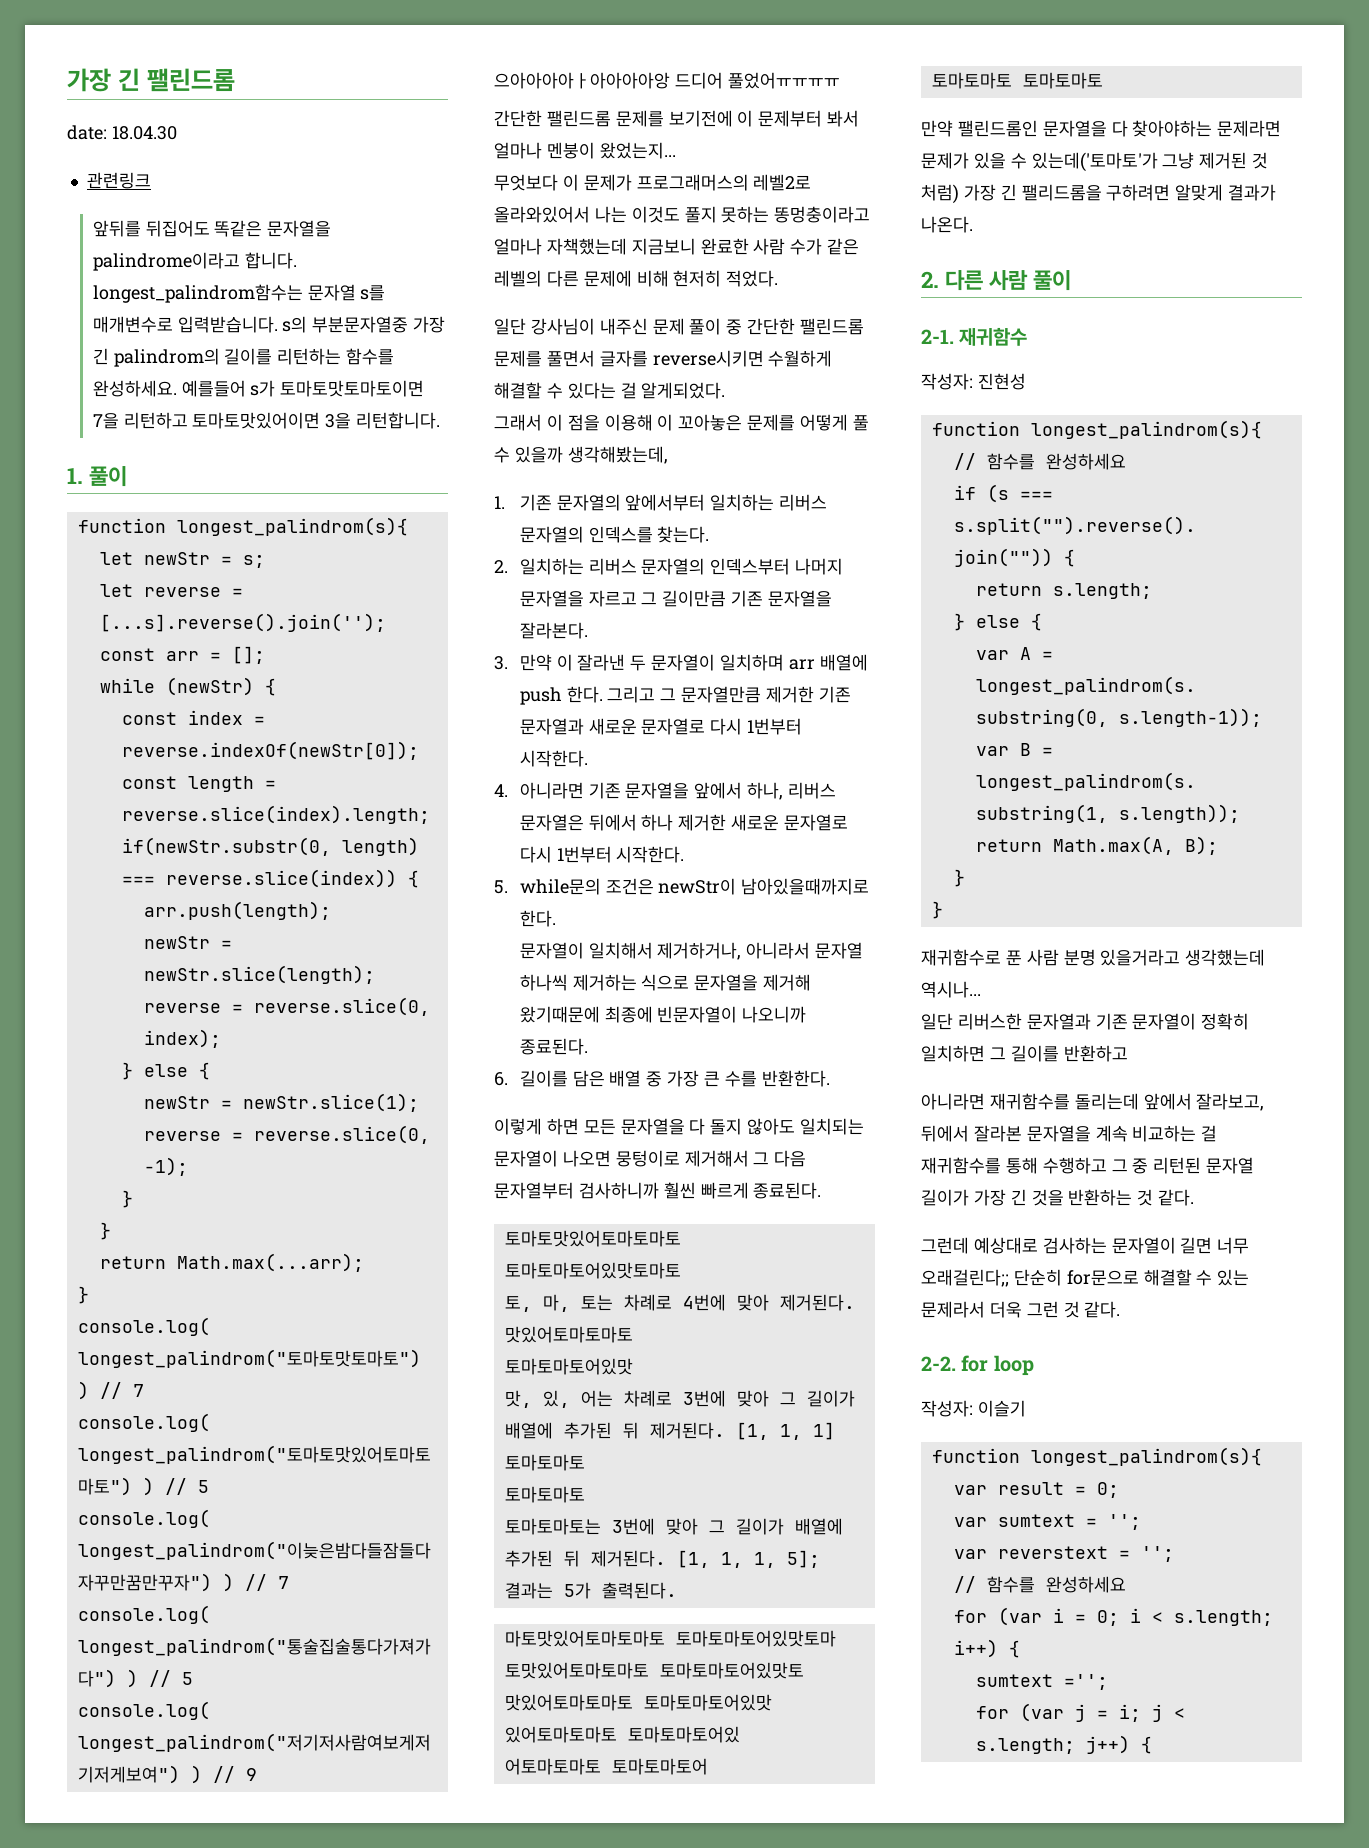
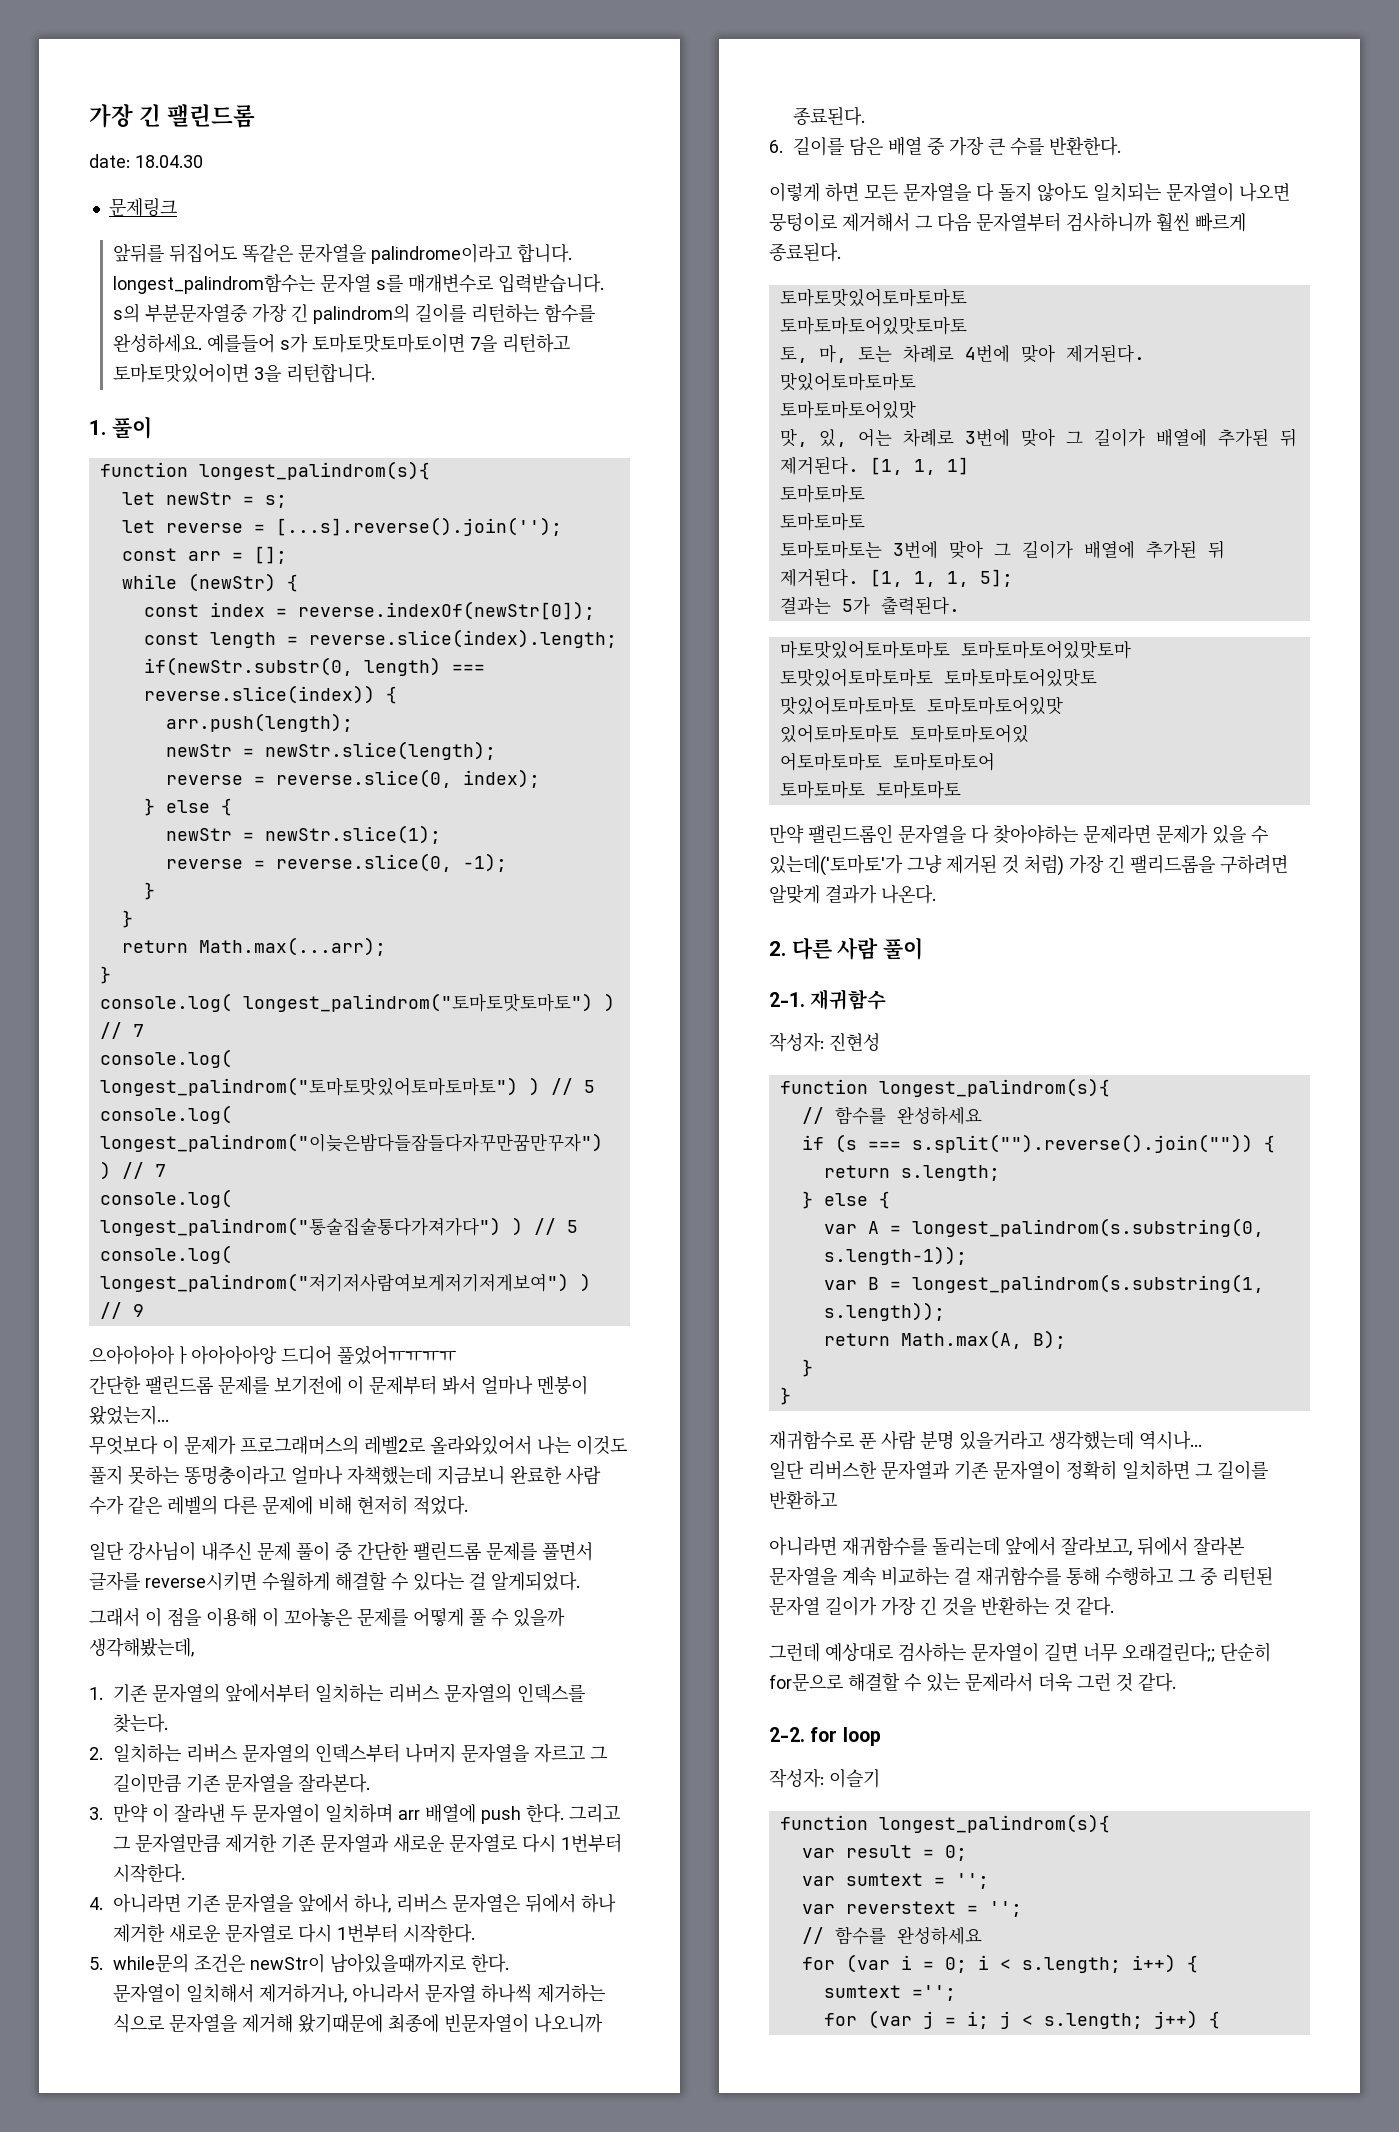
- 관련링크
+ 문제링크

